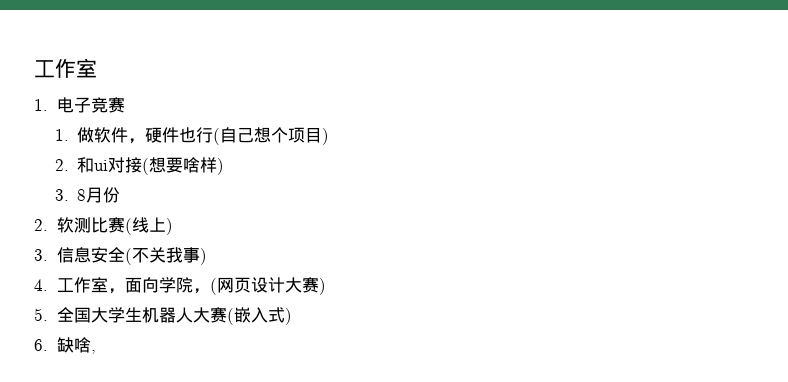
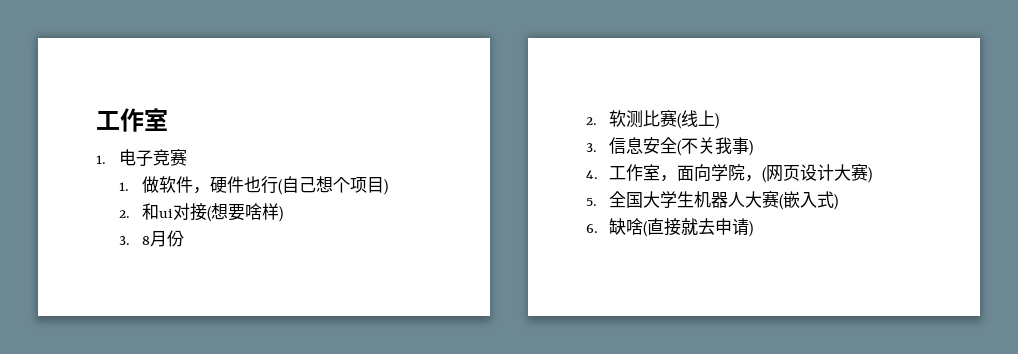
- 6.缺啥,
+ 6.缺啥(直接就去申请)

